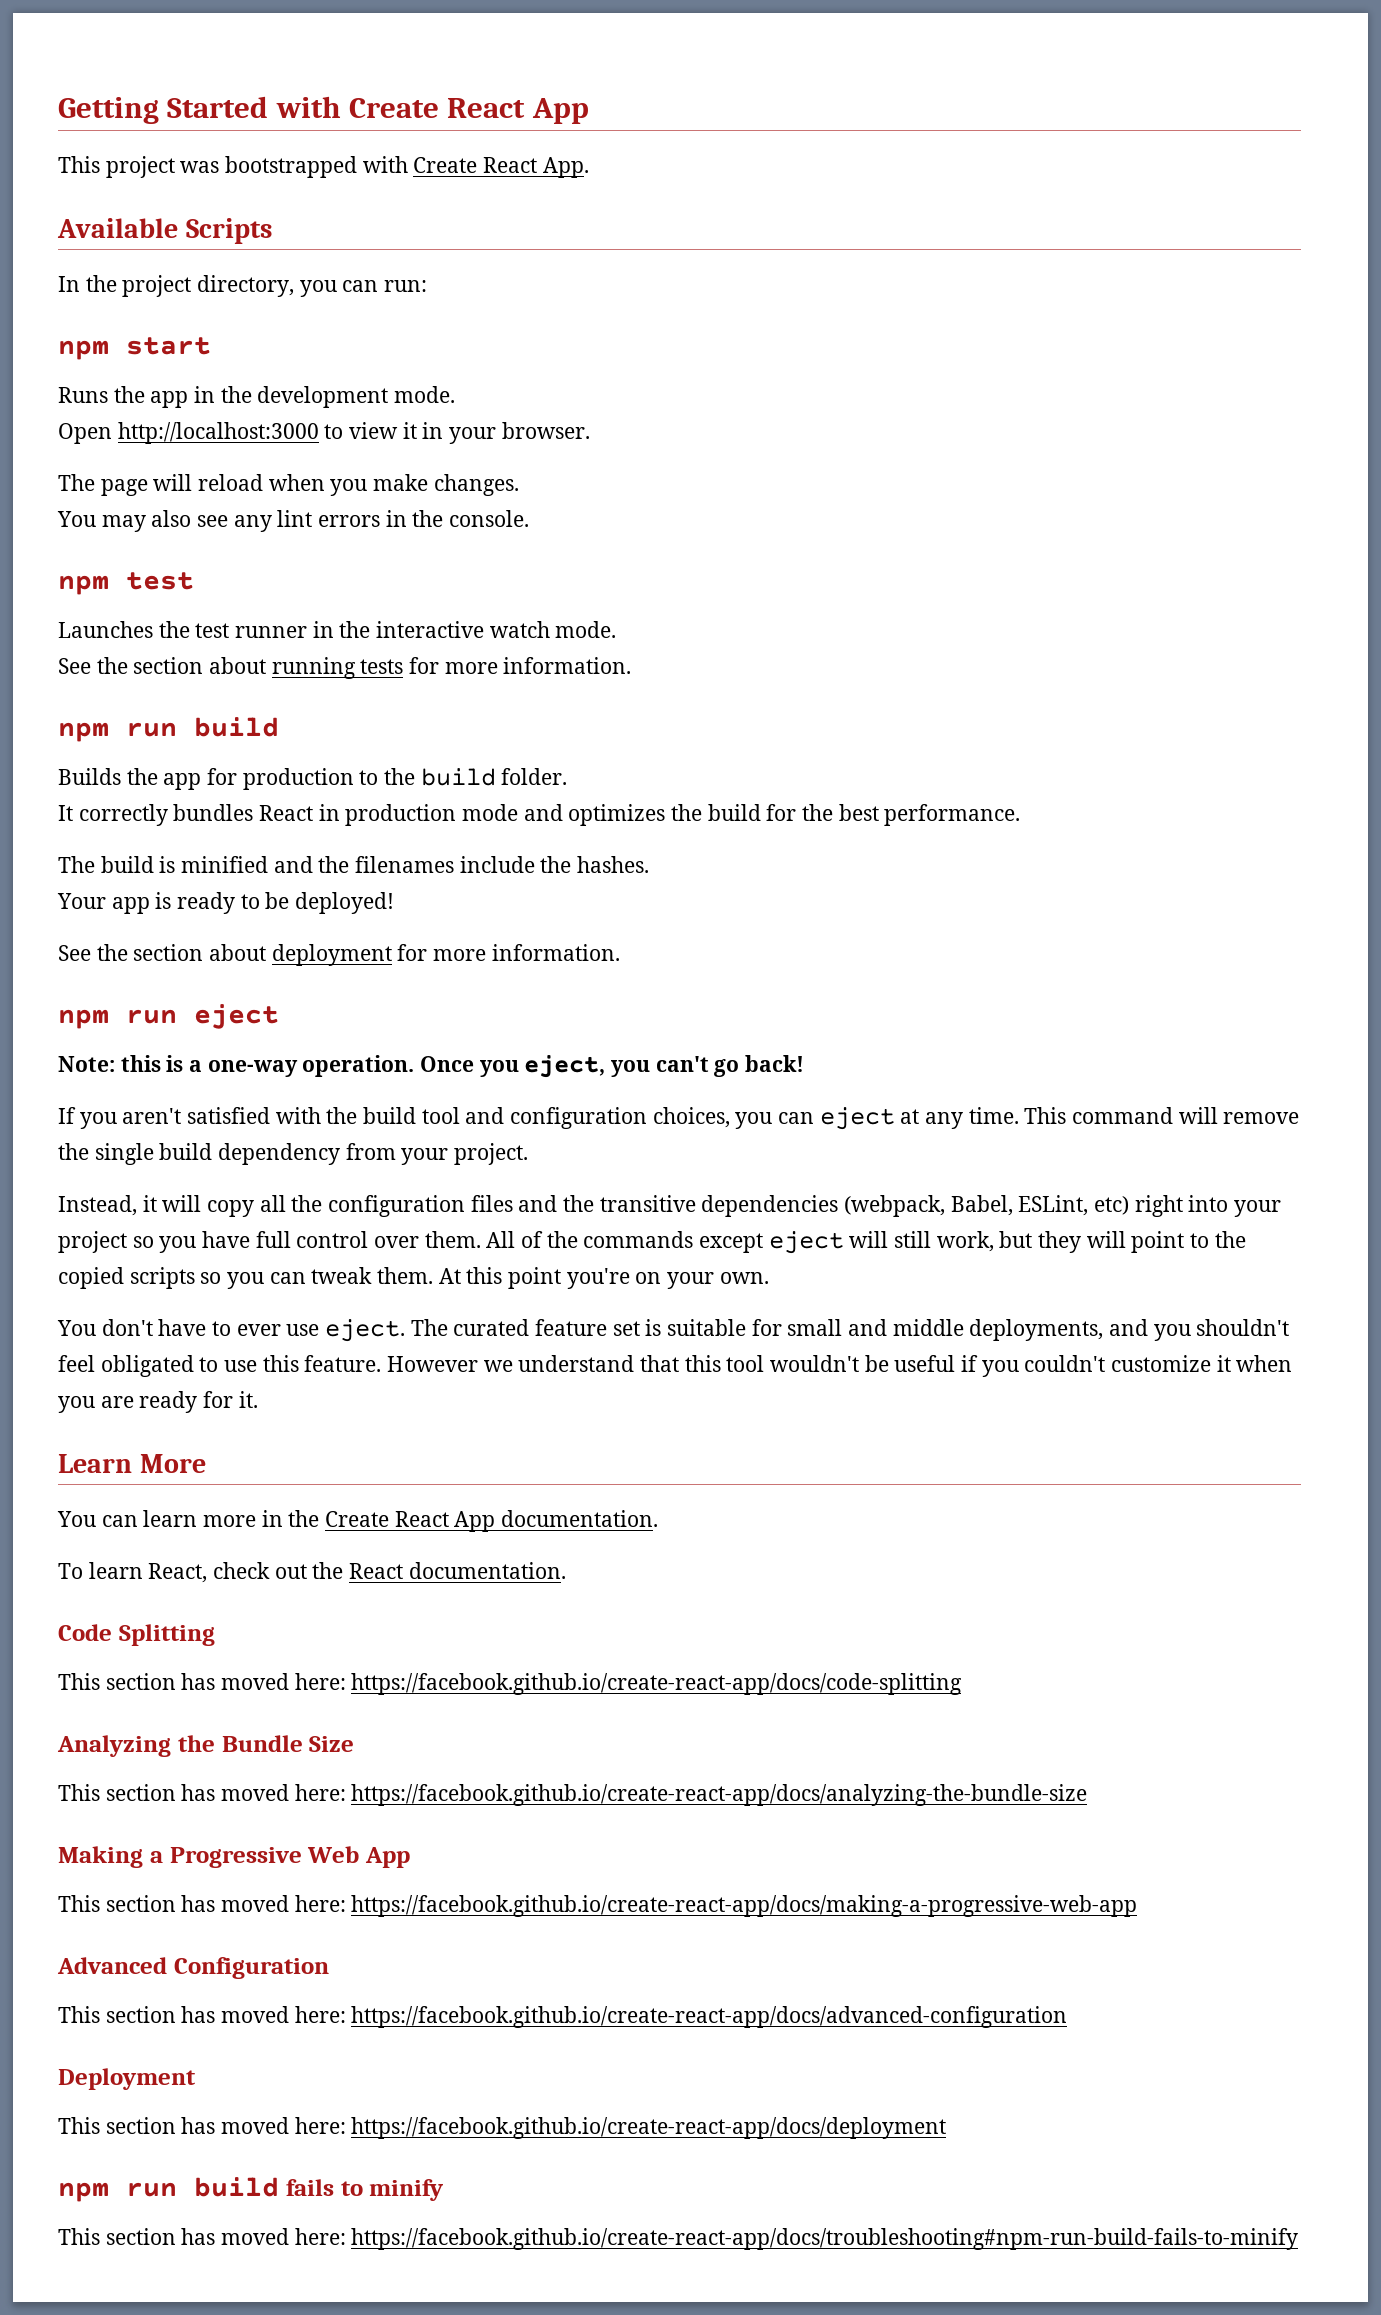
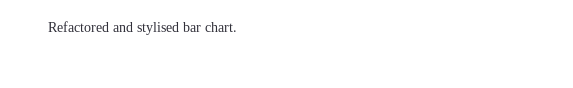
- Getting Started with Create React App
- This project was bootstrapped with Create React App.
- Available Scripts
- In the project directory, you can run:
- npm start
- Runs the app in the development mode.
- Open http://localhost:3000 to view it in your browser.
- The page will reload when you make changes.
- You may also see any lint errors in the console.
- npm test
- Launches the test runner in the interactive watch mode.
- See the section about running tests for more information.
- npm run build
- Builds the app for production to the build folder.
- It correctly bundles React in production mode and optimizes the build for the best performance.
- The build is minified and the filenames include the hashes.
- Your app is ready to be deployed!
- See the section about deployment for more information.
- npm run eject
- Note: this is a one-way operation. Once you eject, you can't go back!
- If you aren't satisfied with the build tool and configuration choices, you can eject at any time. This command will remove the single build dependency from your project.
- Instead, it will copy all the configuration files and the transitive dependencies (webpack, Babel, ESLint, etc) right into your project so you have full control over them. All of the commands except eject will still work, but they will point to the copied scripts so you can tweak them. At this point you're on your own.
- You don't have to ever use eject. The curated feature set is suitable for small and middle deployments, and you shouldn't feel obligated to use this feature. However we understand that this tool wouldn't be useful if you couldn't customize it when you are ready for it.
- Learn More
- You can learn more in the Create React App documentation.
- To learn React, check out the React documentation.
- Code Splitting
- This section has moved here: https://facebook.github.io/create-react-app/docs/code-splitting
- Analyzing the Bundle Size
- This section has moved here: https://facebook.github.io/create-react-app/docs/analyzing-the-bundle-size
- Making a Progressive Web App
- This section has moved here: https://facebook.github.io/create-react-app/docs/making-a-progressive-web-app
- Advanced Configuration
- This section has moved here: https://facebook.github.io/create-react-app/docs/advanced-configuration
- Deployment
- This section has moved here: https://facebook.github.io/create-react-app/docs/deployment
- npm run build fails to minify
- This section has moved here: https://facebook.github.io/create-react-app/docs/troubleshooting#npm-run-build-fails-to-minify
+ Refactored and stylised bar chart.

